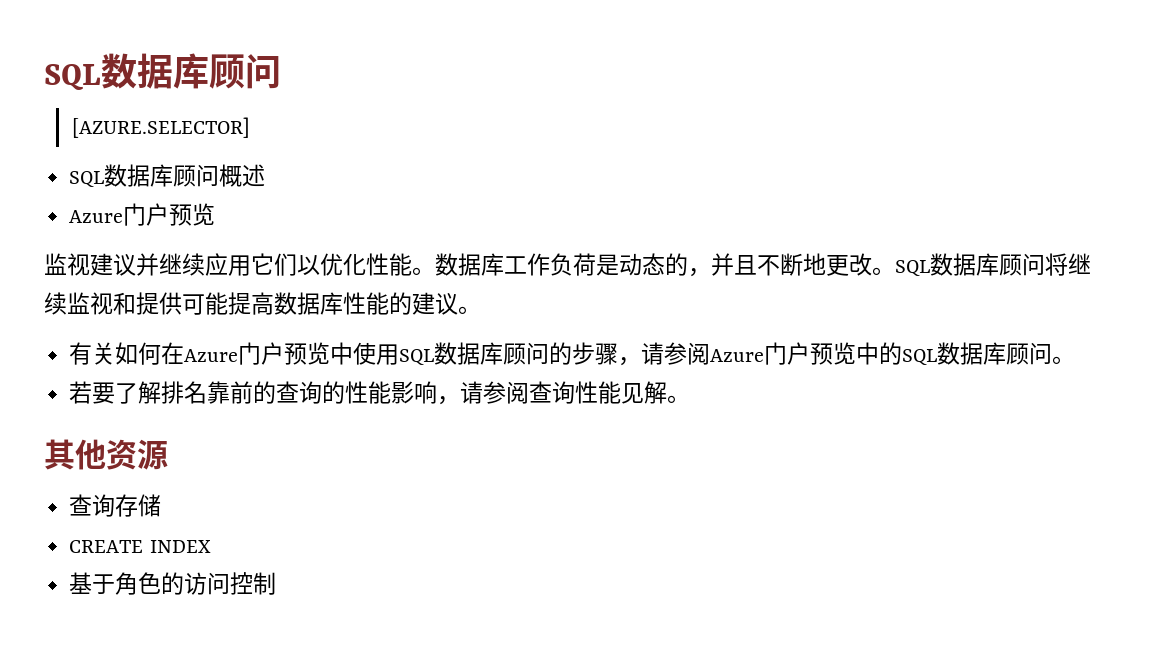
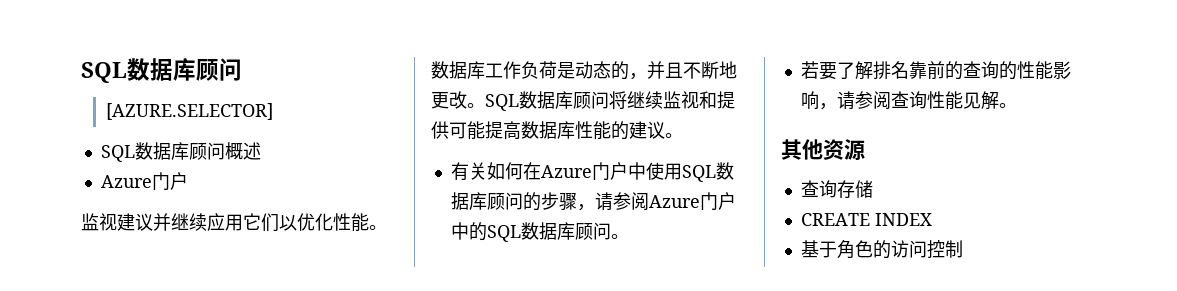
  SQL数据库顾问概述
- Azure门户预览
+ Azure门户
- 有关如何在Azure门户预览中使用SQL数据库顾问的步骤，请参阅Azure门户预览中的SQL数据库顾问。
+ 有关如何在Azure门户中使用SQL数据库顾问的步骤，请参阅Azure门户中的SQL数据库顾问。

